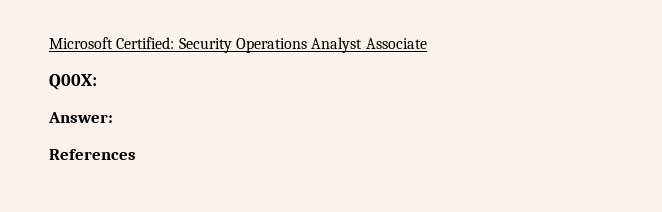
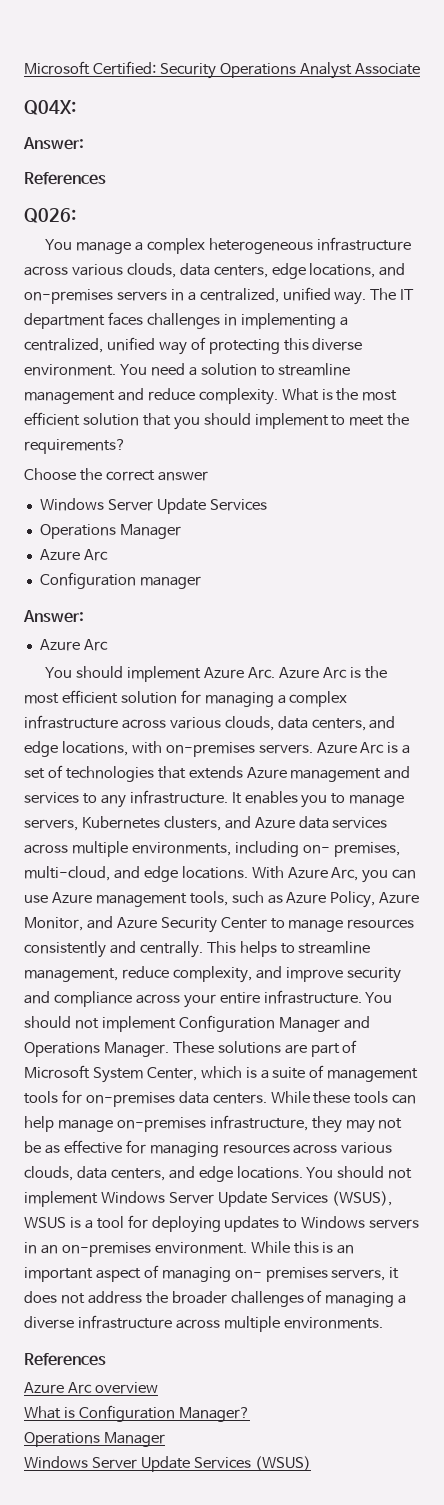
- Q00X:
+ Q04X:
+ Q026:
+ You manage a complex heterogeneous infrastructure across various clouds, data centers, edge locations, and on-premises servers in a centralized, unified way. The IT department faces challenges in implementing a centralized, unified way of protecting this diverse environment. You need a solution to streamline management and reduce complexity. What is the most efficient solution that you should implement to meet the requirements?
+ Choose the correct answer
+ Windows Server Update Services
+ Operations Manager
+ Azure Arc
+ Configuration manager
+ Answer:
+ Azure Arc
+ You should implement Azure Arc. Azure Arc is the most efficient solution for managing a complex infrastructure across various clouds, data centers, and edge locations, with on-premises servers. Azure Arc is a set of technologies that extends Azure management and services to any infrastructure. It enables you to manage servers, Kubernetes clusters, and Azure data services across multiple environments, including on- premises, multi-cloud, and edge locations. With Azure Arc, you can use Azure management tools, such as Azure Policy, Azure Monitor, and Azure Security Center to manage resources consistently and centrally. This helps to streamline management, reduce complexity, and improve security and compliance across your entire infrastructure. You should not implement Configuration Manager and Operations Manager. These solutions are part of Microsoft System Center, which is a suite of management tools for on-premises data centers. While these tools can help manage on-premises infrastructure, they may not be as effective for managing resources across various clouds, data centers, and edge locations. You should not implement Windows Server Update Services (WSUS), WSUS is a tool for deploying updates to Windows servers in an on-premises environment. While this is an important aspect of managing on- premises servers, it does not address the broader challenges of managing a diverse infrastructure across multiple environments.
+ References
+ Azure Arc overview
+ What is Configuration Manager?
+ Operations Manager
+ Windows Server Update Services (WSUS)

